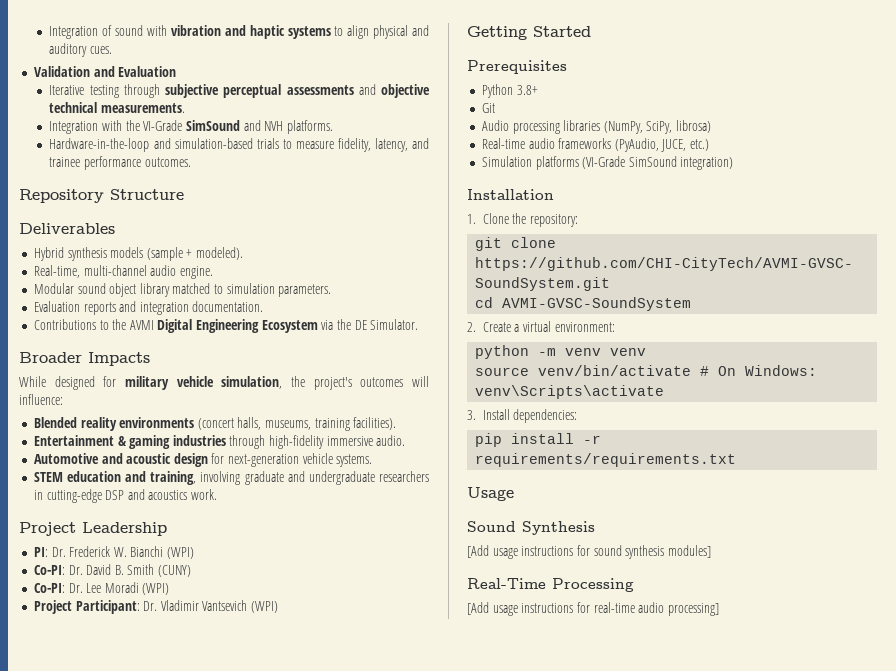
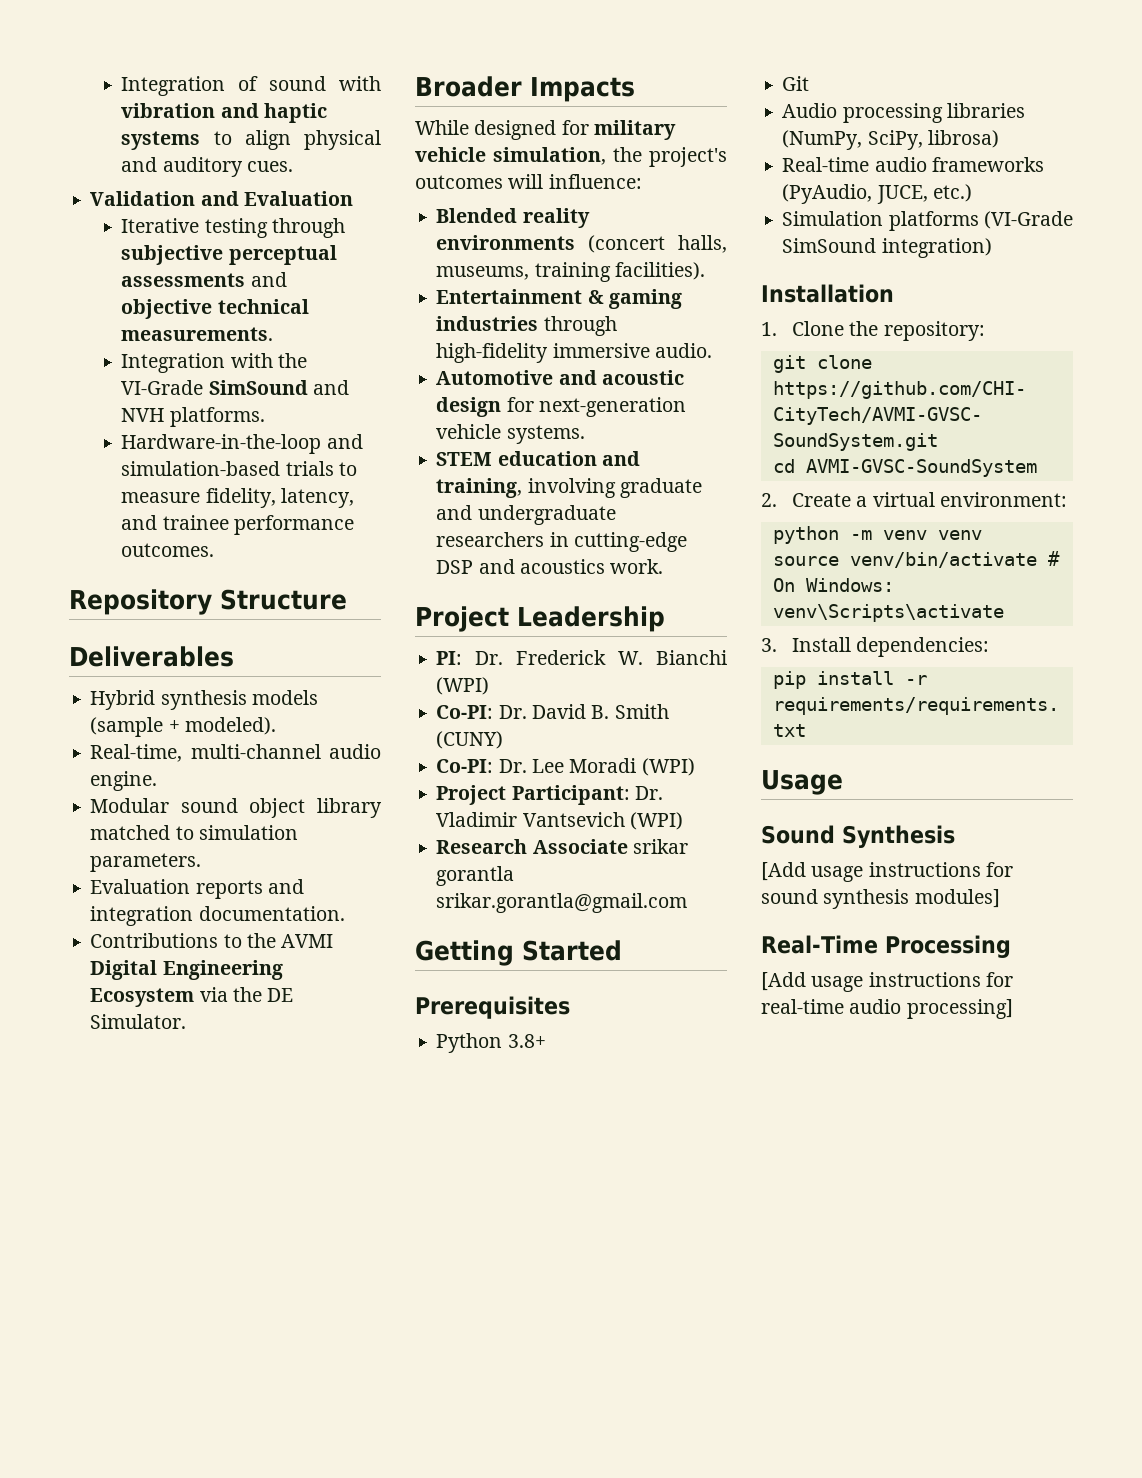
+ Research Associate srikar gorantla srikar.gorantla@gmail.com

